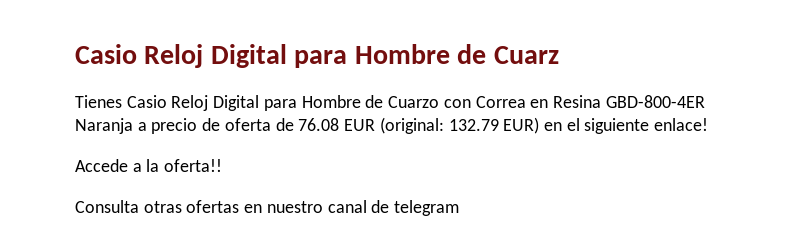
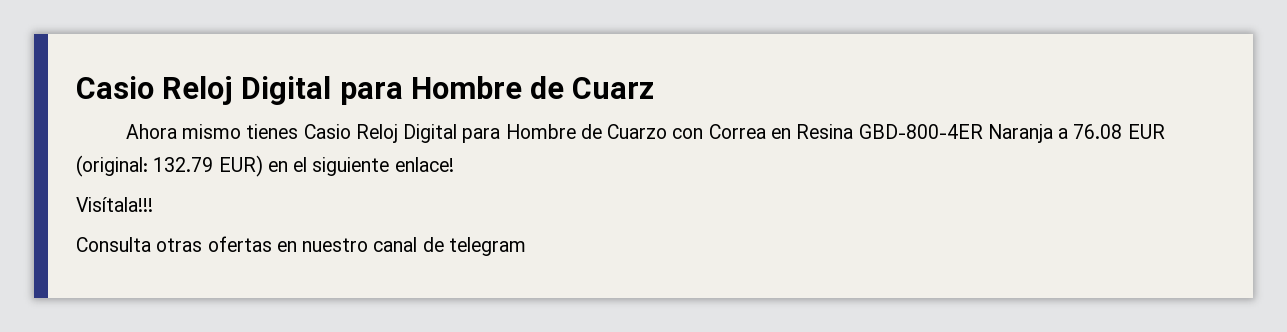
- Tienes Casio Reloj Digital para Hombre de Cuarzo con Correa en Resina GBD-800-4ER Naranja a precio de oferta de 76.08 EUR (original: 132.79 EUR) en el siguiente enlace!
+ Ahora mismo tienes Casio Reloj Digital para Hombre de Cuarzo con Correa en Resina GBD-800-4ER Naranja a 76.08 EUR (original: 132.79 EUR) en el siguiente enlace!
- Accede a la oferta!!
+ Visítala!!!

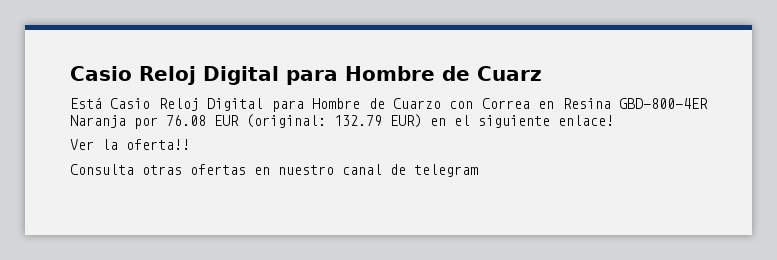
- Ahora mismo tienes Casio Reloj Digital para Hombre de Cuarzo con Correa en Resina GBD-800-4ER Naranja a 76.08 EUR (original: 132.79 EUR) en el siguiente enlace!
+ Está Casio Reloj Digital para Hombre de Cuarzo con Correa en Resina GBD-800-4ER Naranja por 76.08 EUR (original: 132.79 EUR) en el siguiente enlace!
- Visítala!!!
+ Ver la oferta!!

